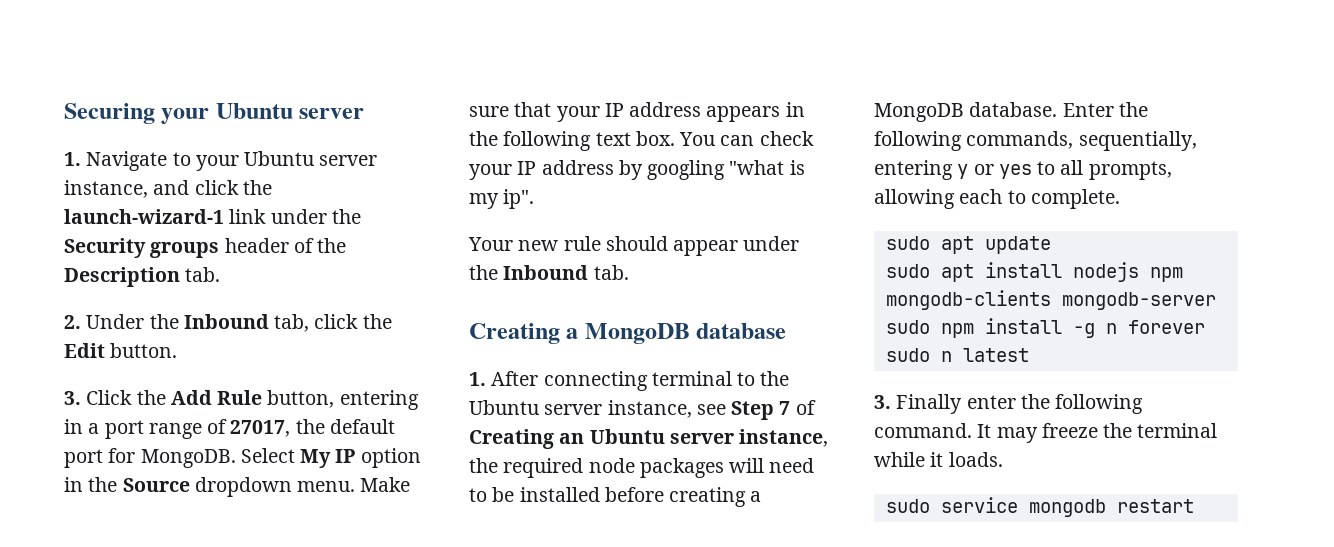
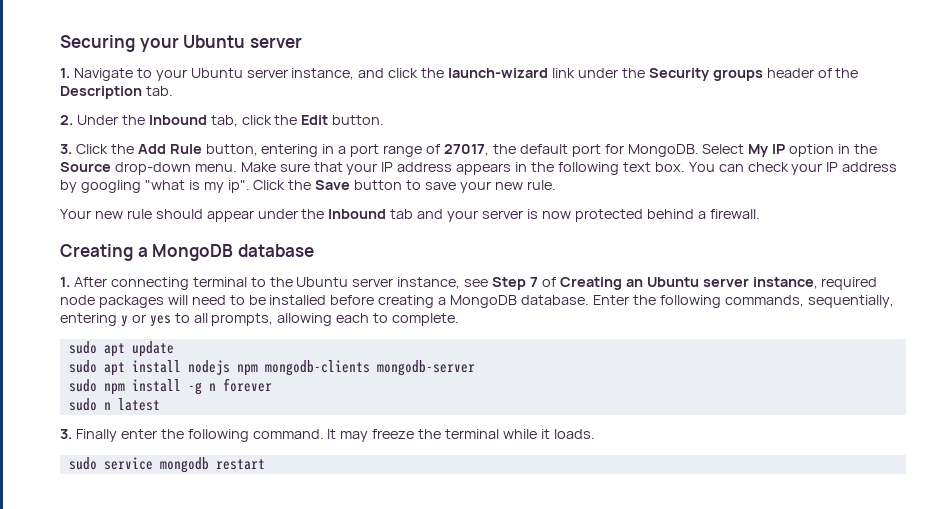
- 1. Navigate to your Ubuntu server instance, and click the launch-wizard-1 link under the Security groups header of the Description tab.
+ 1. Navigate to your Ubuntu server instance, and click the launch-wizard link under the Security groups header of the Description tab.
- Select My IP option in the Source dropdown menu.
+ Select My IP option in the Source drop-down menu.
+ Click the Save button to save your new rule.
- Your new rule should appear under the Inbound tab.
+ Your new rule should appear under the Inbound tab and your server is now protected behind a firewall.
- 1. After connecting terminal to the Ubuntu server instance, see Step 7 of Creating an Ubuntu server instance, the required node packages will need to be installed before creating a MongoDB database.
+ 1. After connecting terminal to the Ubuntu server instance, see Step 7 of Creating an Ubuntu server instance, required node packages will need to be installed before creating a MongoDB database.

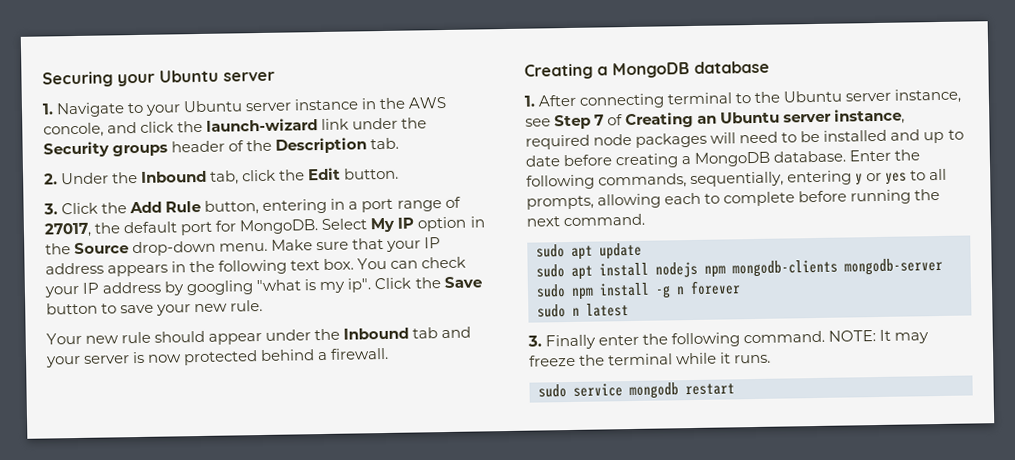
- 1. Navigate to your Ubuntu server instance, and click the launch-wizard link under the Security groups header of the Description tab.
+ 1. Navigate to your Ubuntu server instance in the AWS concole, and click the launch-wizard link under the Security groups header of the Description tab.
- 1. After connecting terminal to the Ubuntu server instance, see Step 7 of Creating an Ubuntu server instance, required node packages will need to be installed before creating a MongoDB database.
+ 1. After connecting terminal to the Ubuntu server instance, see Step 7 of Creating an Ubuntu server instance, required node packages will need to be installed and up to date before creating a MongoDB database.
- Enter the following commands, sequentially, entering y or yes to all prompts, allowing each to complete.
+ Enter the following commands, sequentially, entering y or yes to all prompts, allowing each to complete before running the next command.
- It may freeze the terminal while it loads.
+ NOTE: It may freeze the terminal while it runs.

